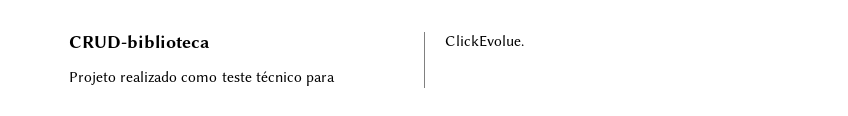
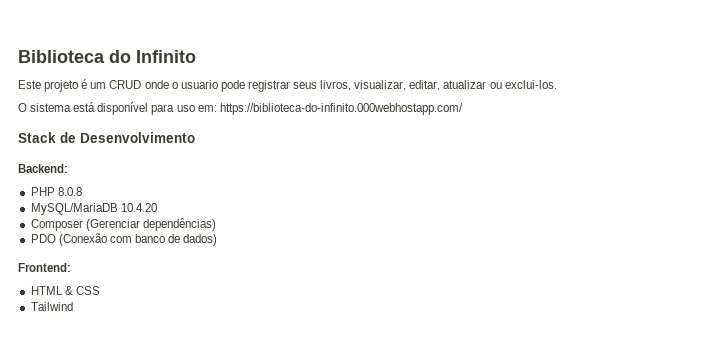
- CRUD-biblioteca
- Projeto realizado como teste técnico para ClickEvolue.
+ Biblioteca do Infinito
+ Este projeto é um CRUD onde o usuario pode registrar seus livros, visualizar, editar, atualizar ou exclui-los.
+ O sistema está disponível para uso em: https://biblioteca-do-infinito.000webhostapp.com/
+ Stack de Desenvolvimento
+ Backend:
+ PHP 8.0.8
+ MySQL/MariaDB 10.4.20
+ Composer (Gerenciar dependências)
+ PDO (Conexão com banco de dados)
+ Frontend:
+ HTML & CSS
+ Tailwind

